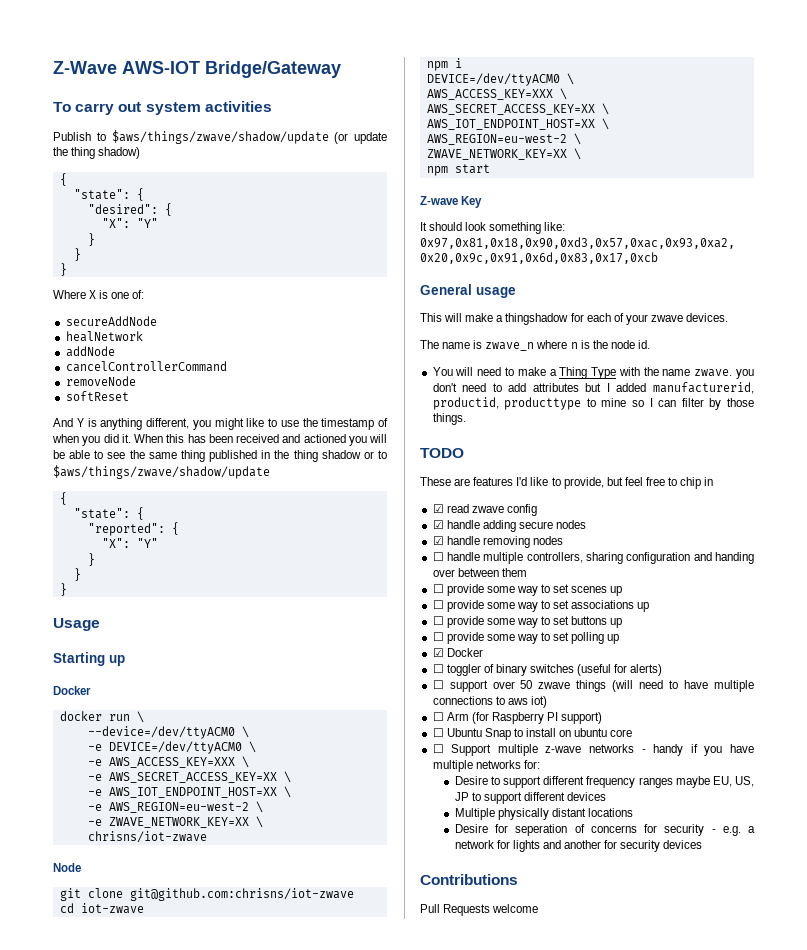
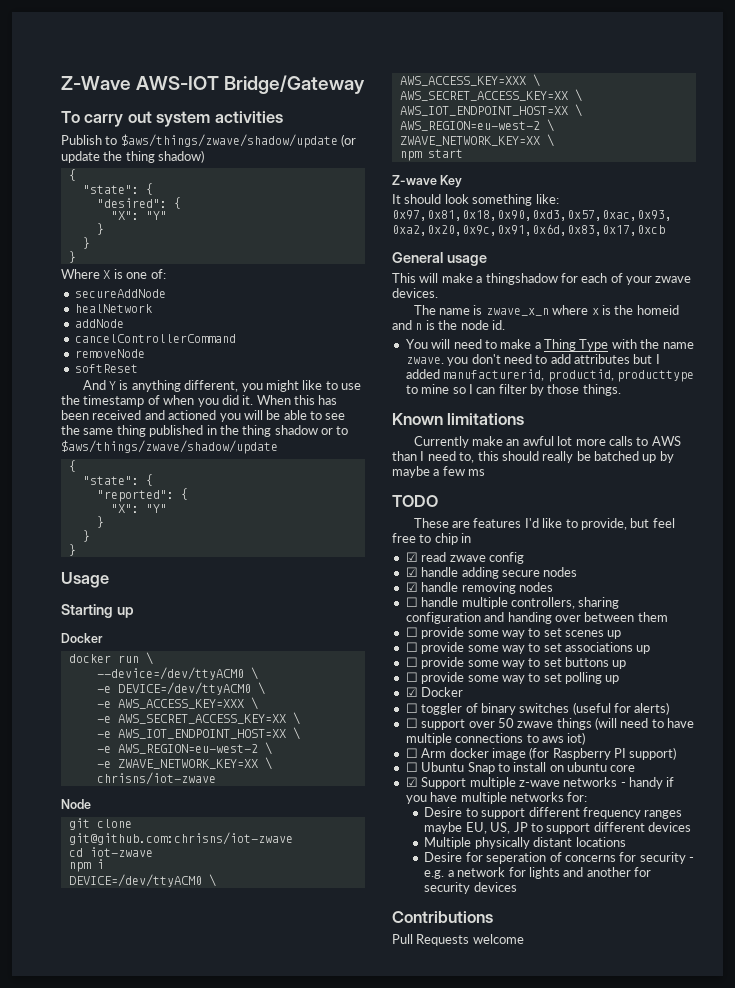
- The name is zwave_n where n is the node id.
+ The name is zwave_x_n where x is the homeid and n is the node id.
+ Known limitations
+ Currently make an awful lot more calls to AWS than I need to, this should really be batched up by maybe a few ms
- ☐ Arm (for Raspberry PI support)
+ ☐ Arm docker image (for Raspberry PI support)
- ☐ Support multiple z-wave networks - handy if you have multiple networks for:
+ ☑ Support multiple z-wave networks - handy if you have multiple networks for:

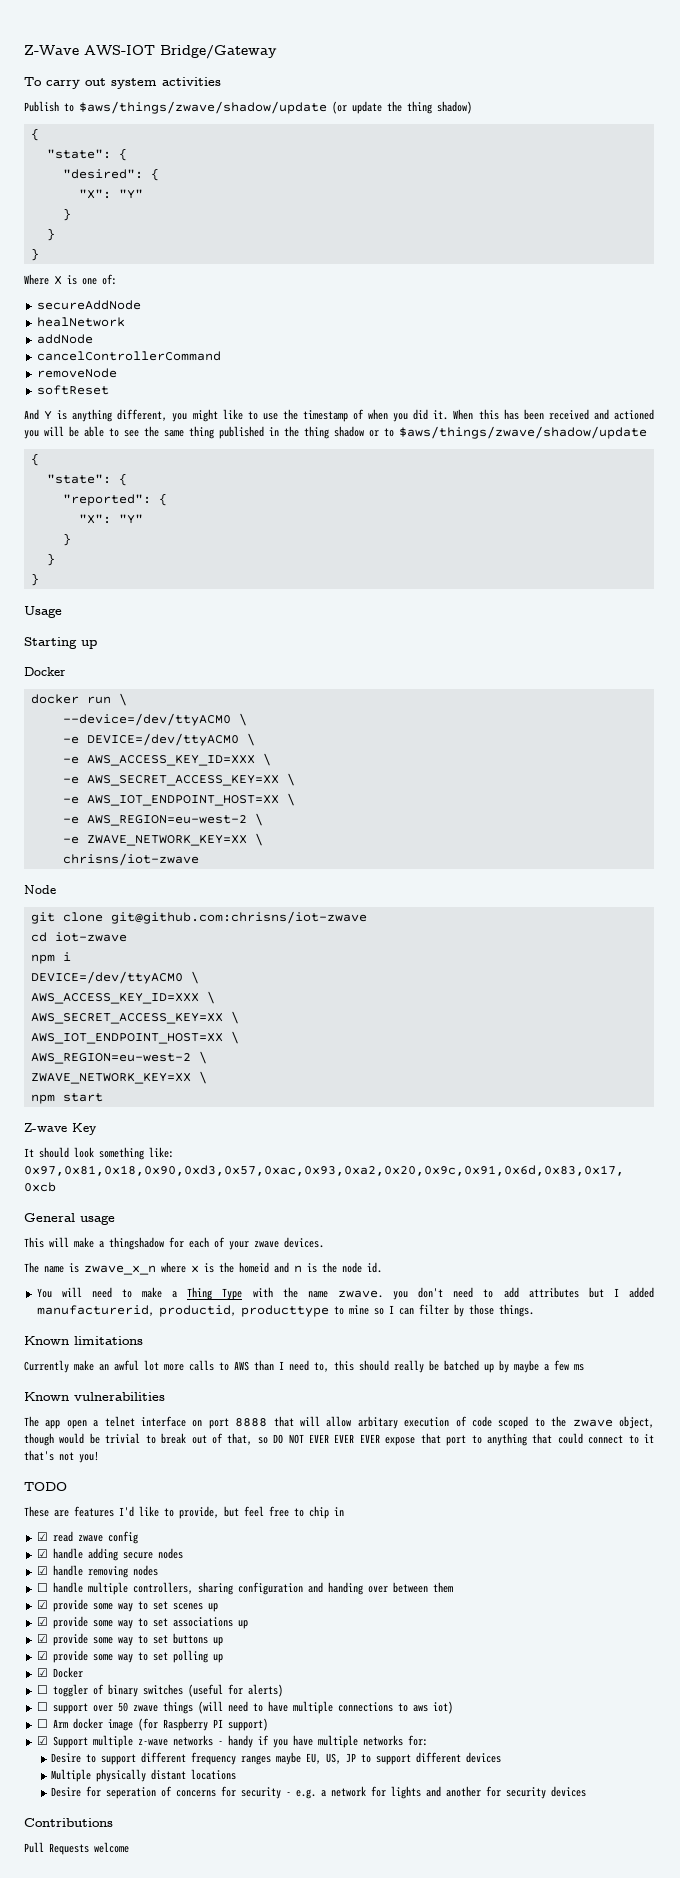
- -e AWS_ACCESS_KEY=XXX \
+ -e AWS_ACCESS_KEY_ID=XXX \
  npm i
  DEVICE=/dev/ttyACM0 \
- AWS_ACCESS_KEY=XXX \
+ AWS_ACCESS_KEY_ID=XXX \
+ Known vulnerabilities
+ The app open a telnet interface on port 8888 that will allow arbitary execution of code scoped to the zwave object, though would be trivial to break out of that, so DO NOT EVER EVER EVER expose that port to anything that could connect to it that's not you!
- ☐ provide some way to set scenes up
+ ☑ provide some way to set scenes up
- ☐ provide some way to set associations up
+ ☑ provide some way to set associations up
- ☐ provide some way to set buttons up
+ ☑ provide some way to set buttons up
- ☐ provide some way to set polling up
+ ☑ provide some way to set polling up
- ☐ Ubuntu Snap to install on ubuntu core

